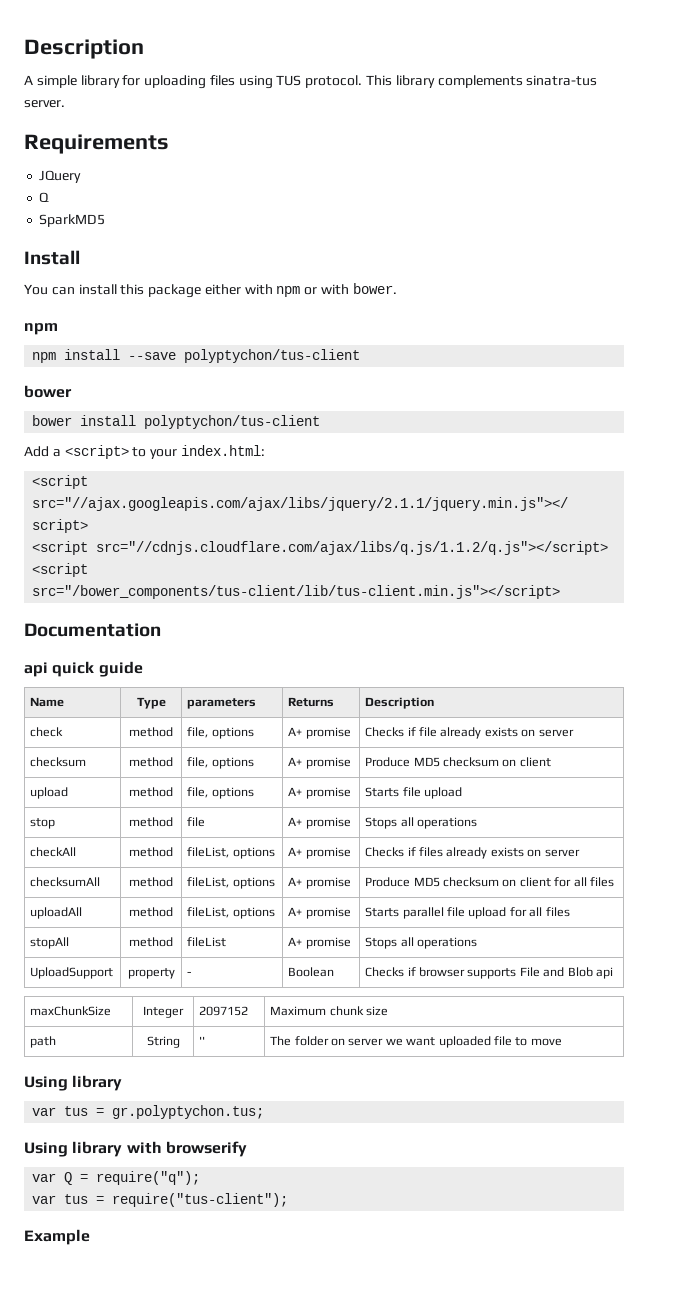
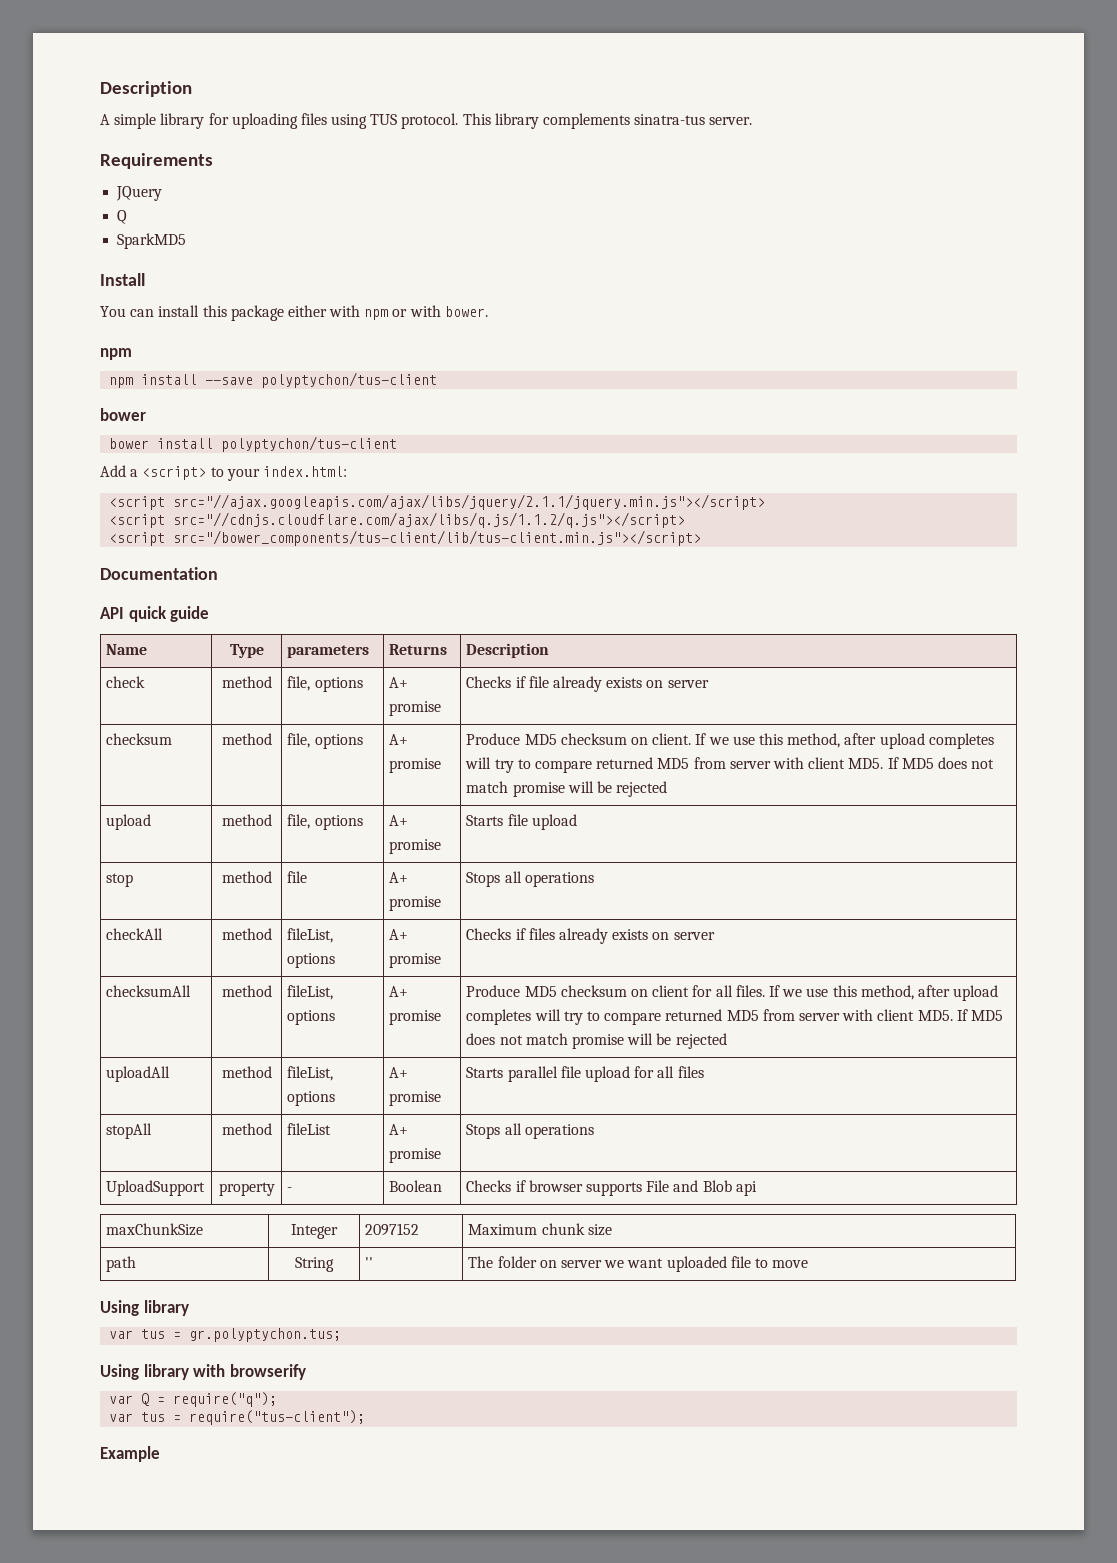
- api quick guide
+ API quick guide
- checksum | method | file, options | A+ promise | Produce MD5 checksum on client
+ checksum | method | file, options | A+ promise | Produce MD5 checksum on client. If we use this method, after upload completes will try to compare returned MD5 from server with client MD5. If MD5 does not match promise will be rejected
- Produce MD5 checksum on client for all files
+ Produce MD5 checksum on client for all files. If we use this method, after upload completes will try to compare returned MD5 from server with client MD5. If MD5 does not match promise will be rejected

